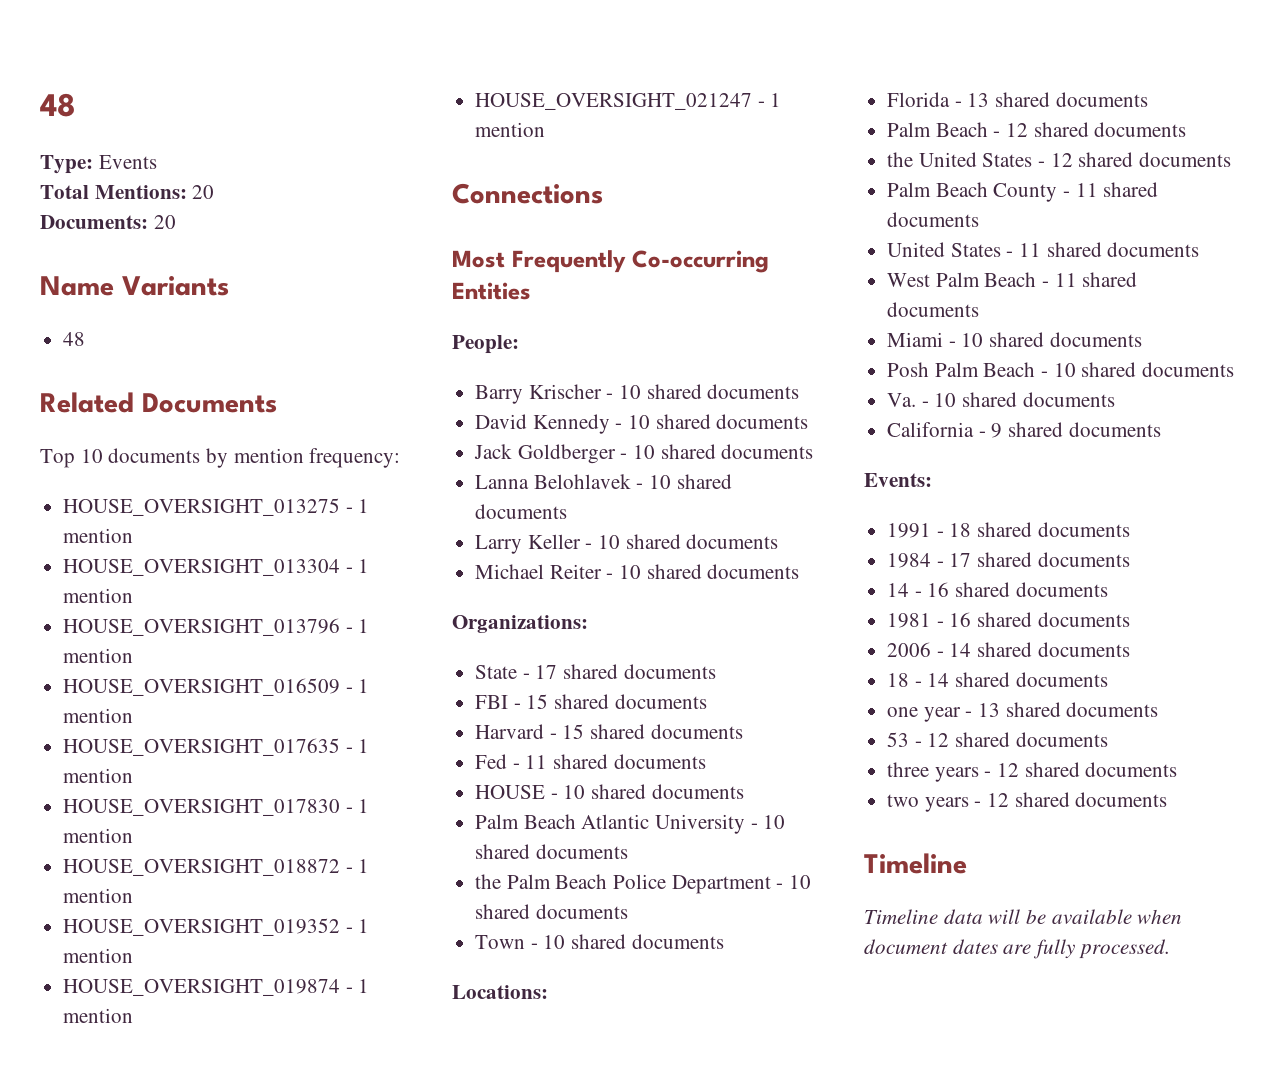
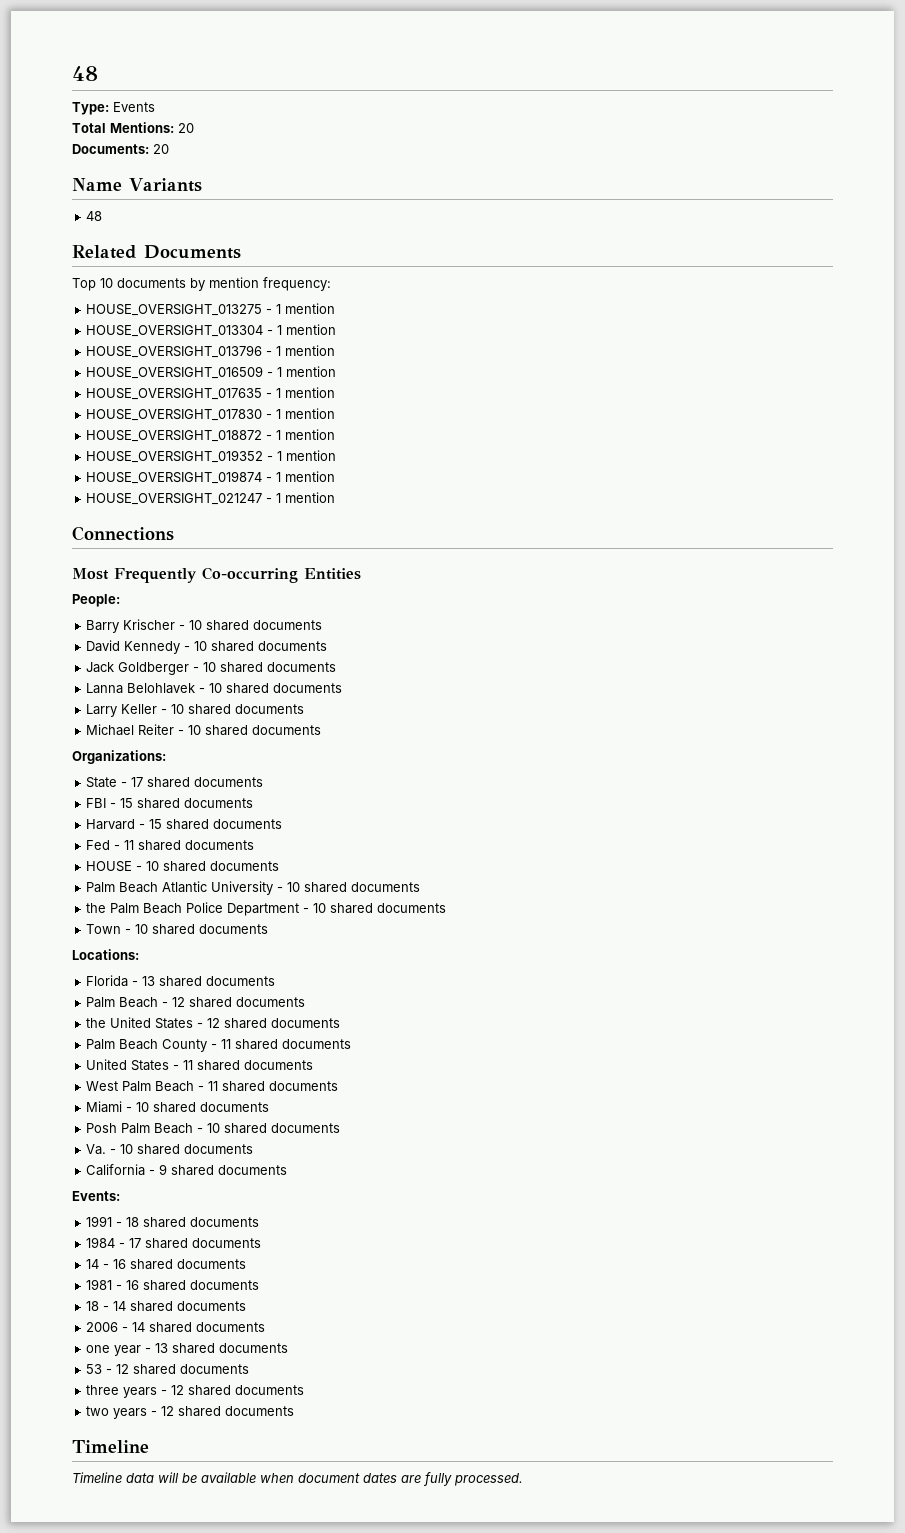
+ 18 - 14 shared documents
  2006 - 14 shared documents
- 18 - 14 shared documents

